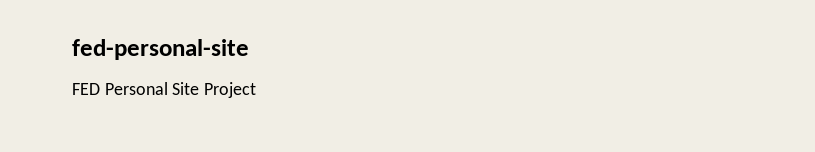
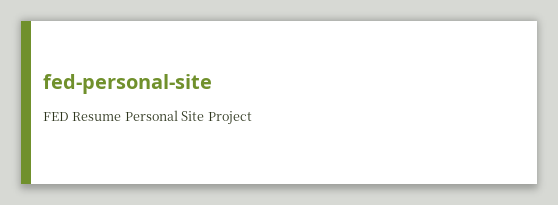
- FED Personal Site Project
+ FED Resume Personal Site Project

